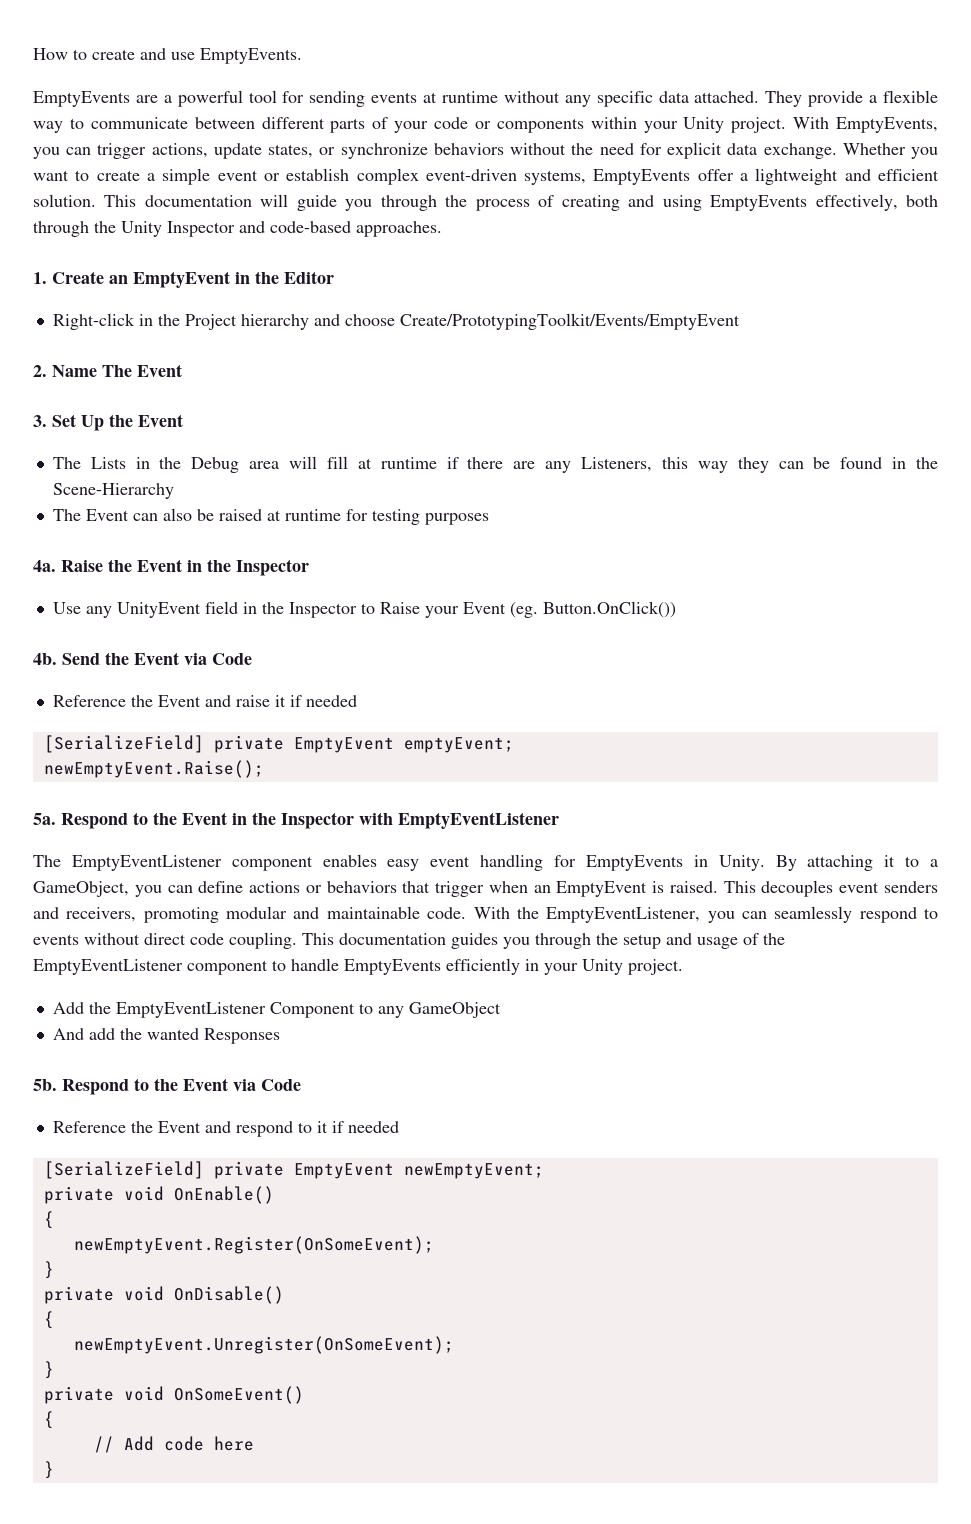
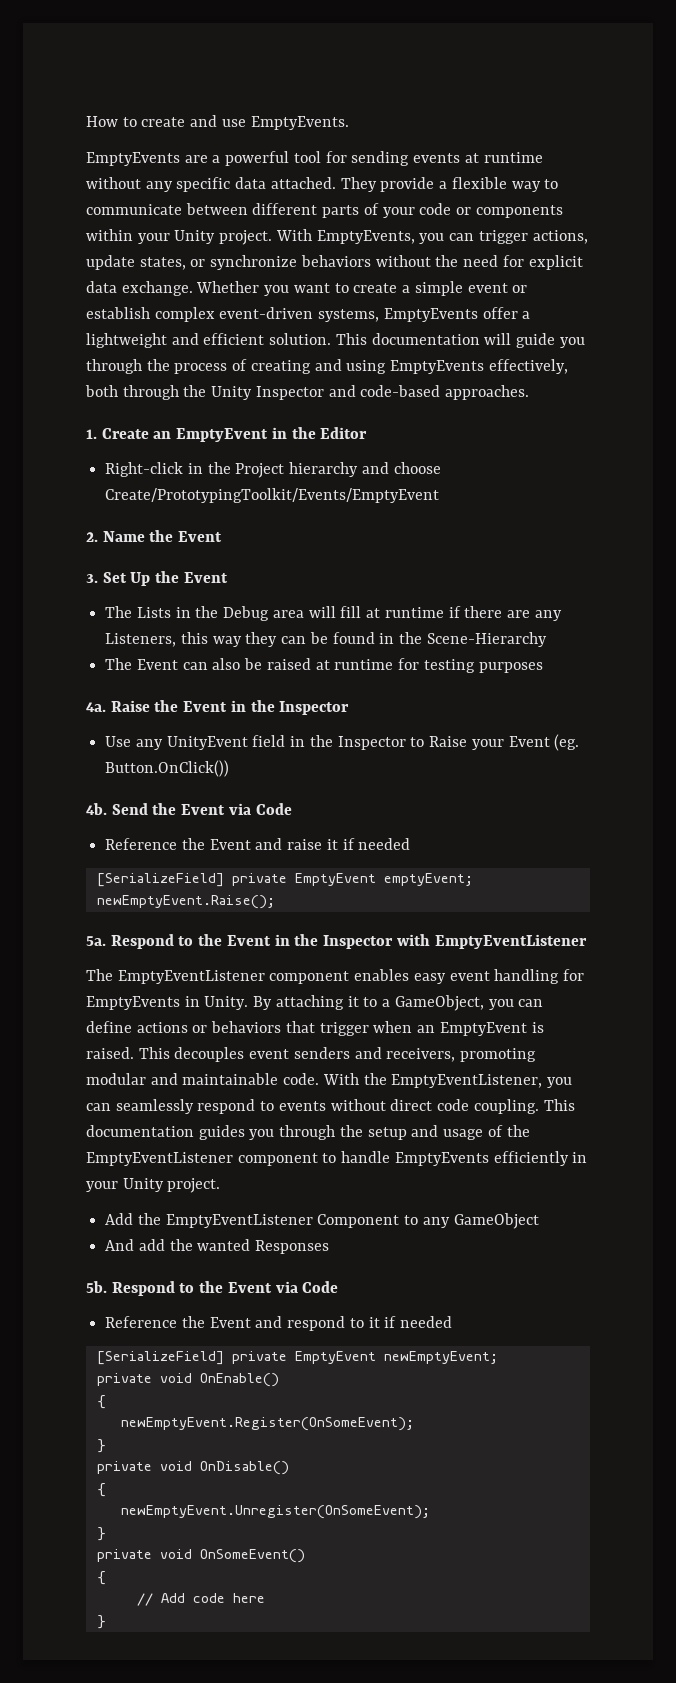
- 2. Name The Event
+ 2. Name the Event

